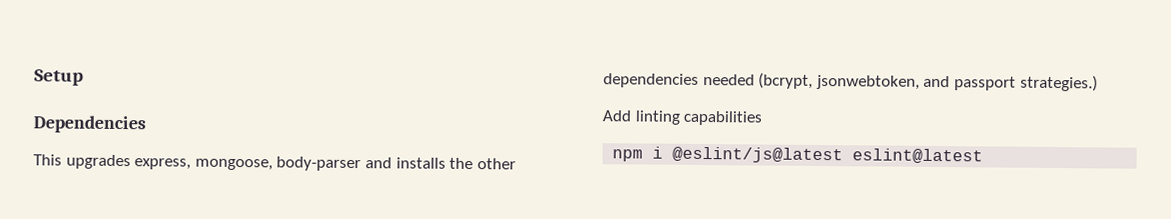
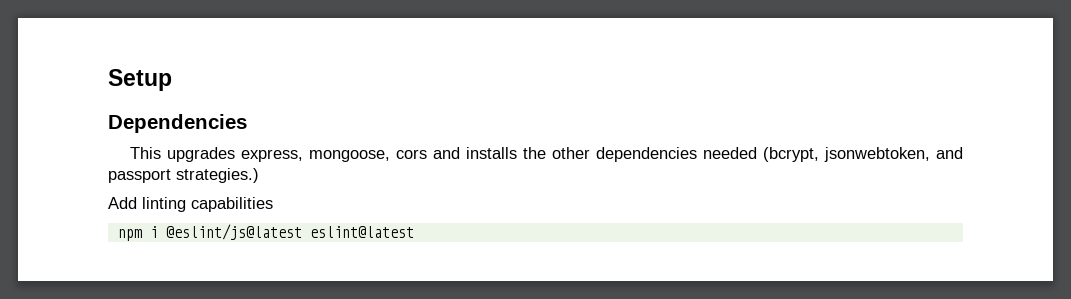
- This upgrades express, mongoose, body-parser and installs the other dependencies needed (bcrypt, jsonwebtoken, and passport strategies.)
+ This upgrades express, mongoose, cors and installs the other dependencies needed (bcrypt, jsonwebtoken, and passport strategies.)

